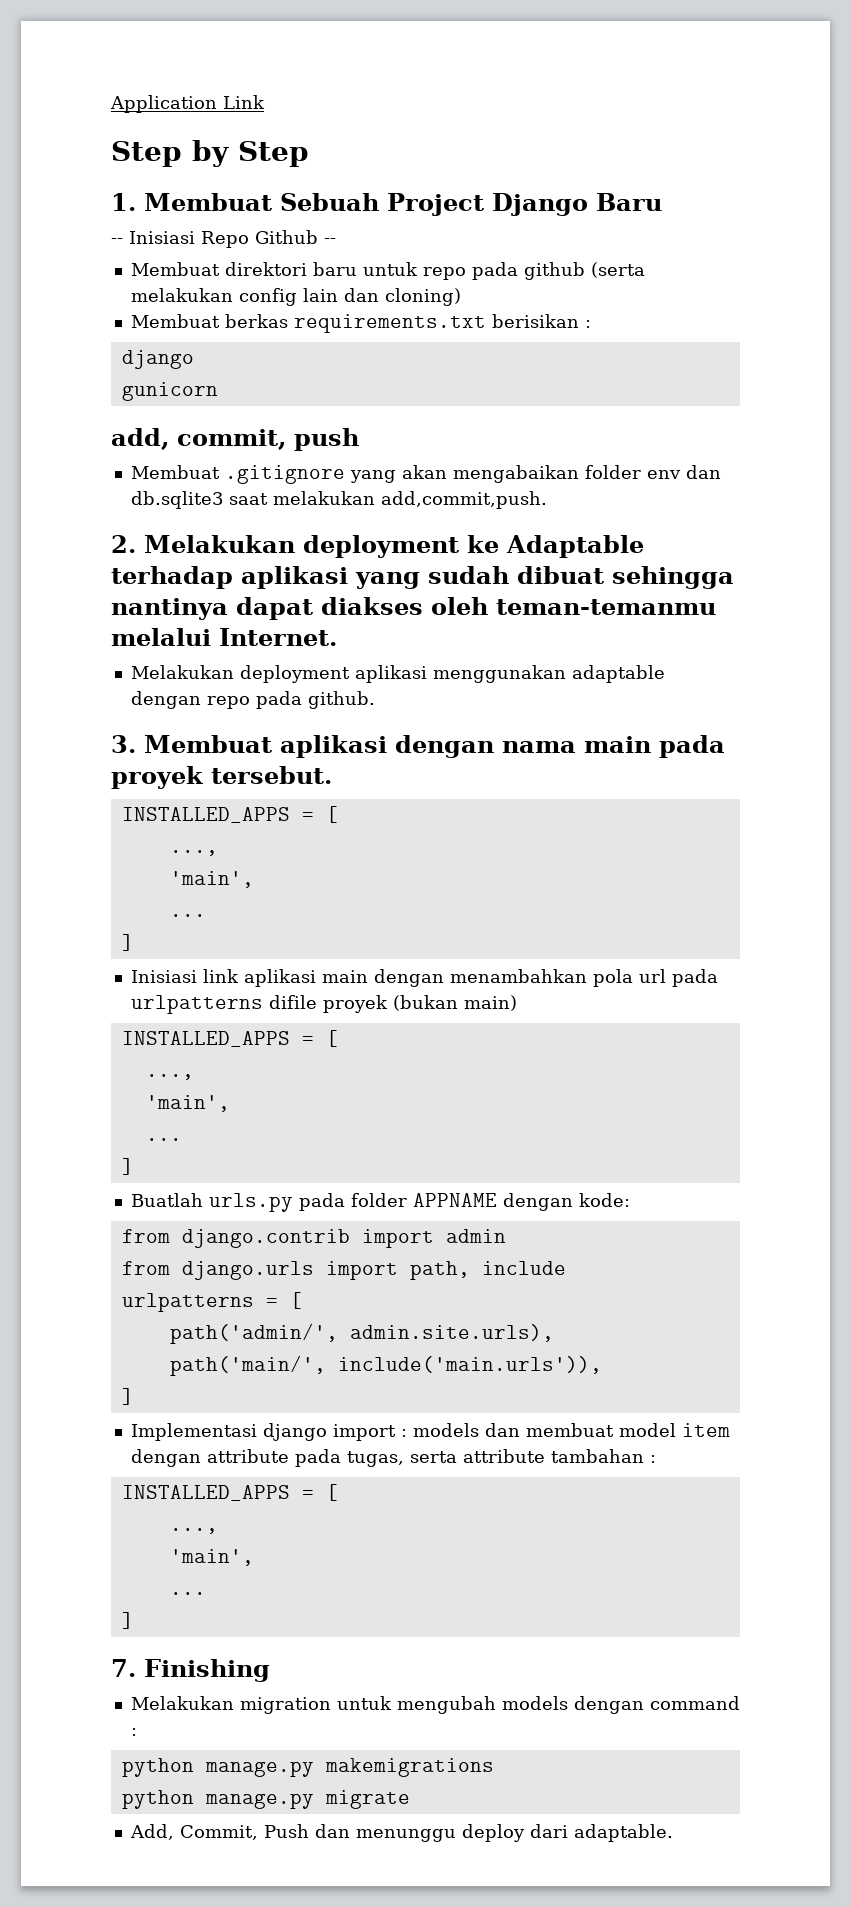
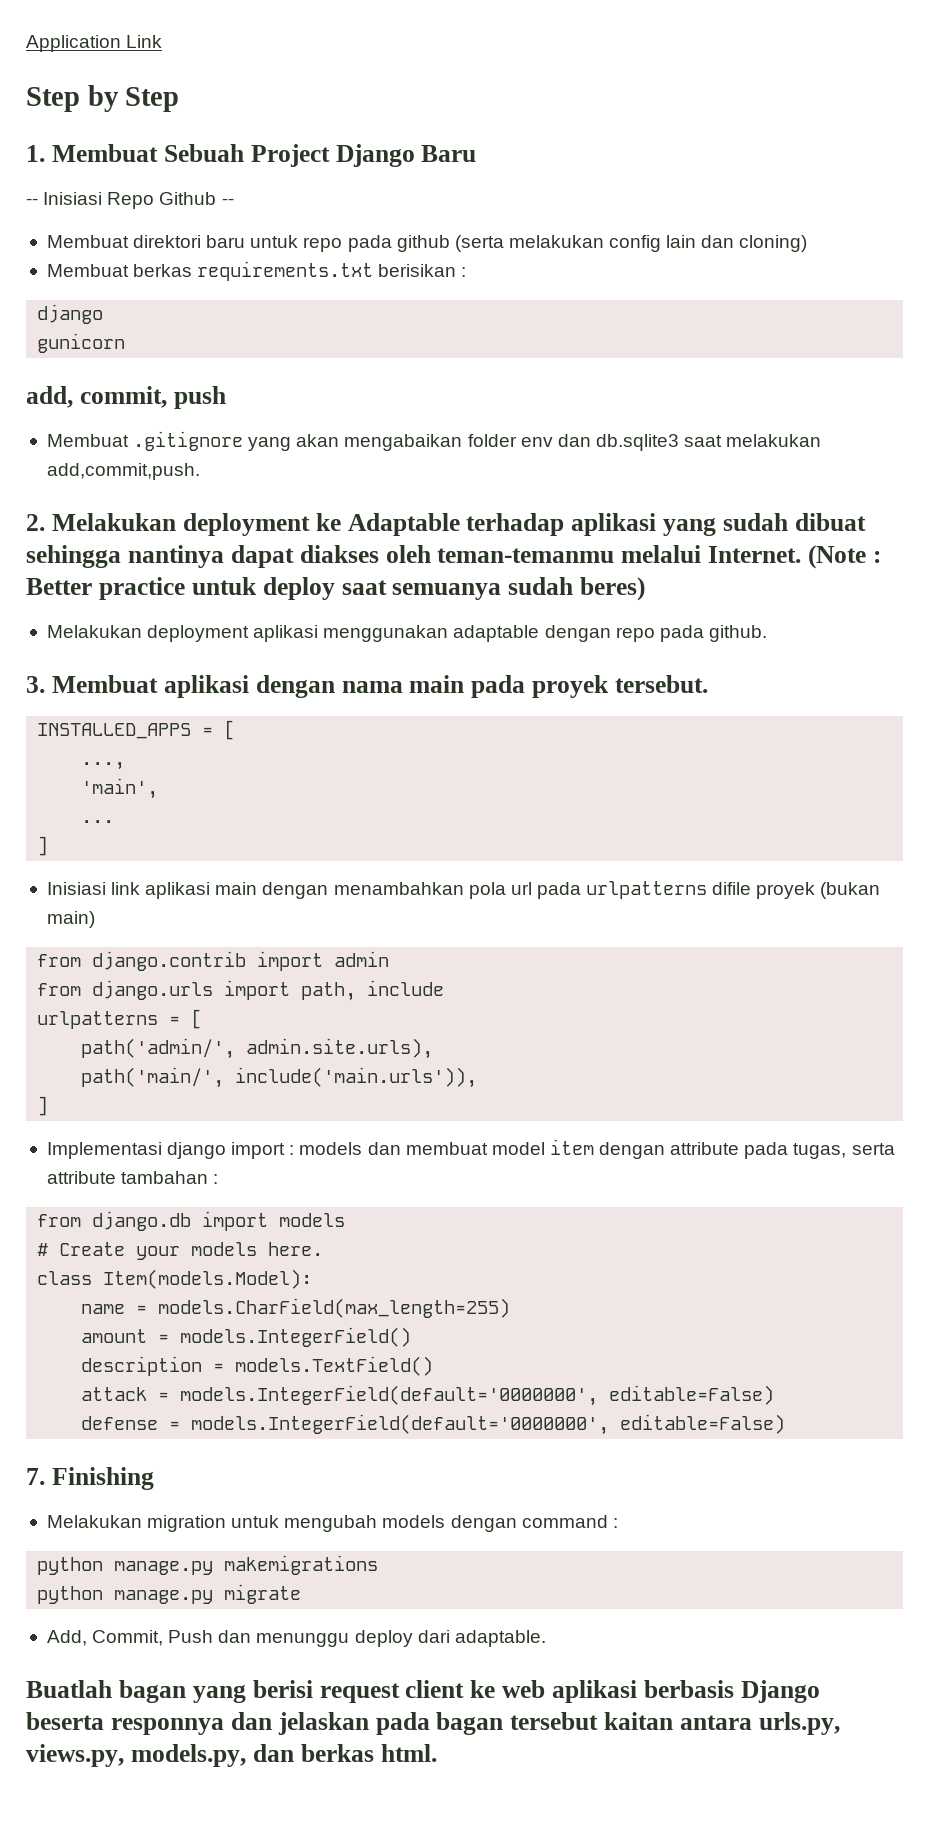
+ (Note : Better practice untuk deploy saat semuanya sudah beres)
  Inisiasi link aplikasi main dengan menambahkan pola url pada urlpatterns difile proyek (bukan main)
- INSTALLED_APPS = [
- ...,
- 'main',
- ...
- ]
- Buatlah urls.py pada folder APPNAME dengan kode:
  Implementasi django import : models dan membuat model item dengan attribute pada tugas, serta attribute tambahan :
- INSTALLED_APPS = [
- ...,
- 'main',
- ...
- ]
+ from django.db import models
+ # Create your models here.
+ class Item(models.Model):
+ name = models.CharField(max_length=255)
+ amount = models.IntegerField()
+ description = models.TextField()
+ attack = models.IntegerField(default='0000000', editable=False)
+ defense = models.IntegerField(default='0000000', editable=False)
+ Buatlah bagan yang berisi request client ke web aplikasi berbasis Django beserta responnya dan jelaskan pada bagan tersebut kaitan antara urls.py, views.py, models.py, dan berkas html.

